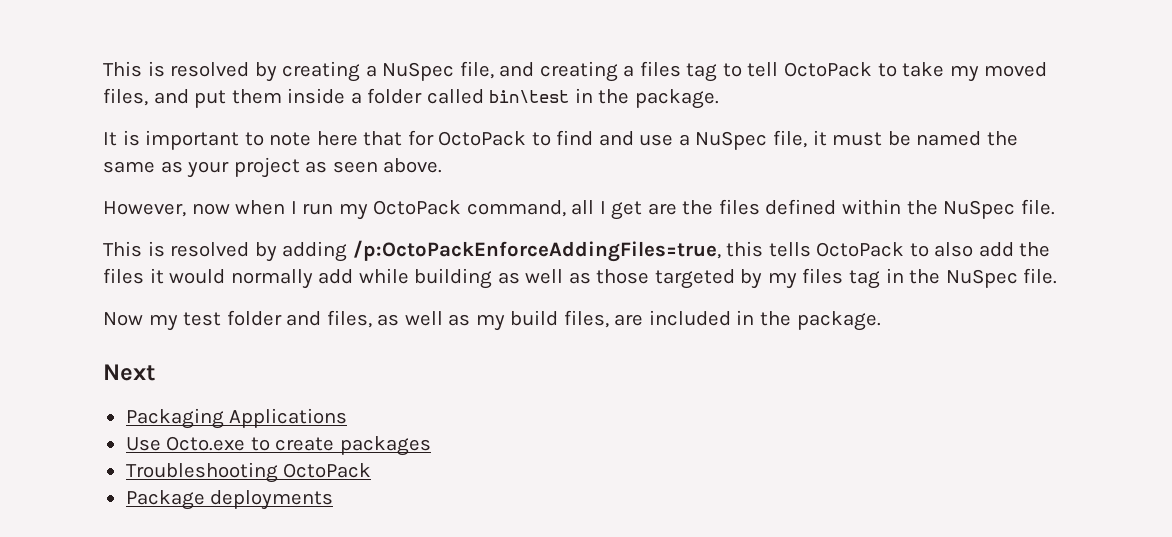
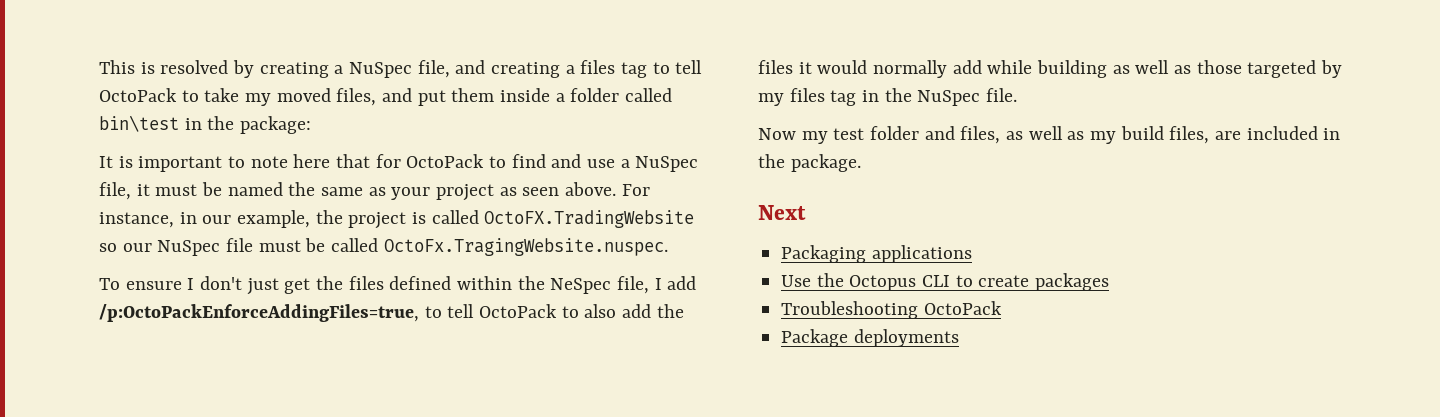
- This is resolved by creating a NuSpec file, and creating a files tag to tell OctoPack to take my moved files, and put them inside a folder called bin\test in the package.
+ This is resolved by creating a NuSpec file, and creating a files tag to tell OctoPack to take my moved files, and put them inside a folder called bin\test in the package:
- It is important to note here that for OctoPack to find and use a NuSpec file, it must be named the same as your project as seen above.
- However, now when I run my OctoPack command, all I get are the files defined within the NuSpec file.
- This is resolved by adding /p:OctoPackEnforceAddingFiles=true, this tells OctoPack to also add the files it would normally add while building as well as those targeted by my files tag in the NuSpec file.
+ It is important to note here that for OctoPack to find and use a NuSpec file, it must be named the same as your project as seen above. For instance, in our example, the project is called OctoFX.TradingWebsite so our NuSpec file must be called OctoFx.TragingWebsite.nuspec.
+ To ensure I don't just get the files defined within the NeSpec file, I add /p:OctoPackEnforceAddingFiles=true, to tell OctoPack to also add the files it would normally add while building as well as those targeted by my files tag in the NuSpec file.
- Packaging Applications
+ Packaging applications
- Use Octo.exe to create packages
+ Use the Octopus CLI to create packages

